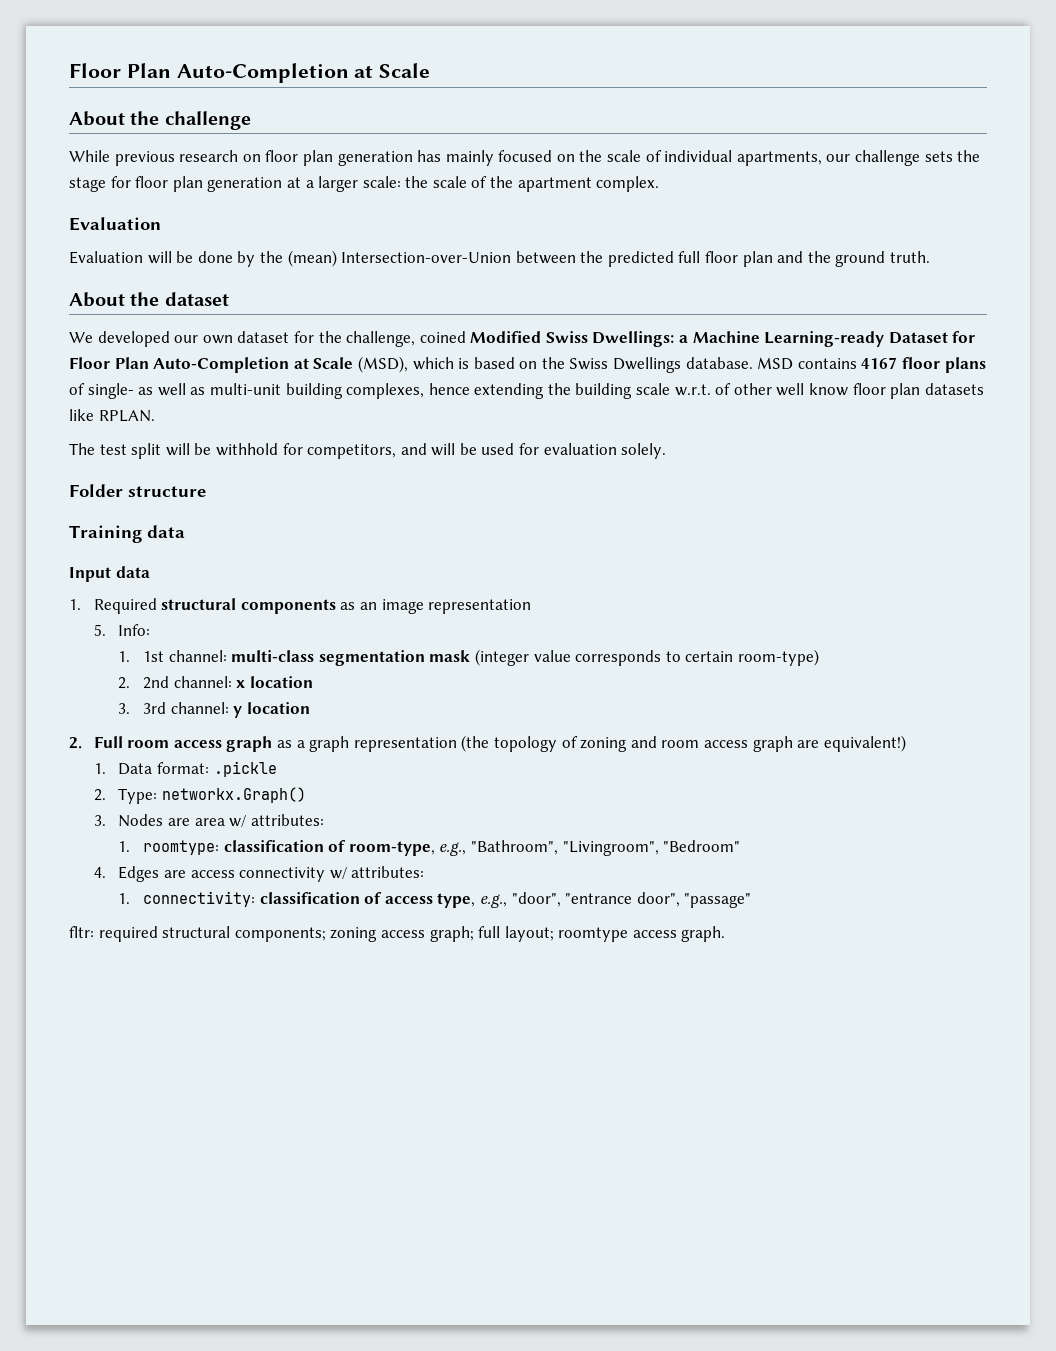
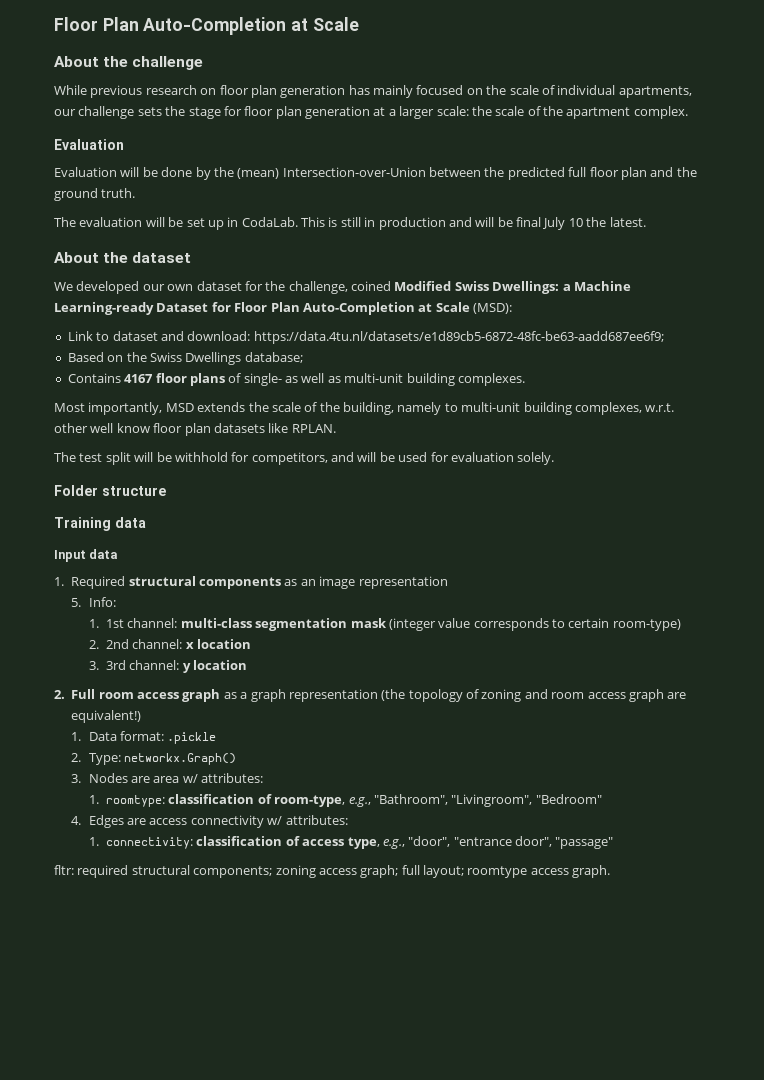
+ The evaluation will be set up in CodaLab. This is still in production and will be final July 10 the latest.
- We developed our own dataset for the challenge, coined Modified Swiss Dwellings: a Machine Learning-ready Dataset for Floor Plan Auto-Completion at Scale (MSD), which is based on the Swiss Dwellings database. MSD contains 4167 floor plans of single- as well as multi-unit building complexes, hence extending the building scale w.r.t. of other well know floor plan datasets like RPLAN.
+ We developed our own dataset for the challenge, coined Modified Swiss Dwellings: a Machine Learning-ready Dataset for Floor Plan Auto-Completion at Scale (MSD):
+ Link to dataset and download: https://data.4tu.nl/datasets/e1d89cb5-6872-48fc-be63-aadd687ee6f9;
+ Based on the Swiss Dwellings database;
+ Contains 4167 floor plans of single- as well as multi-unit building complexes.
+ Most importantly, MSD extends the scale of the building, namely to multi-unit building complexes, w.r.t. other well know floor plan datasets like RPLAN.

